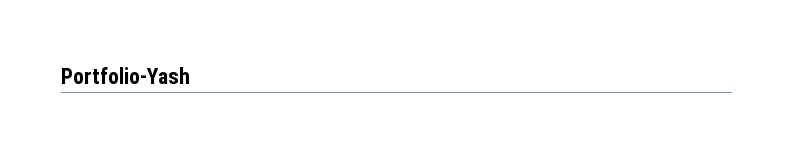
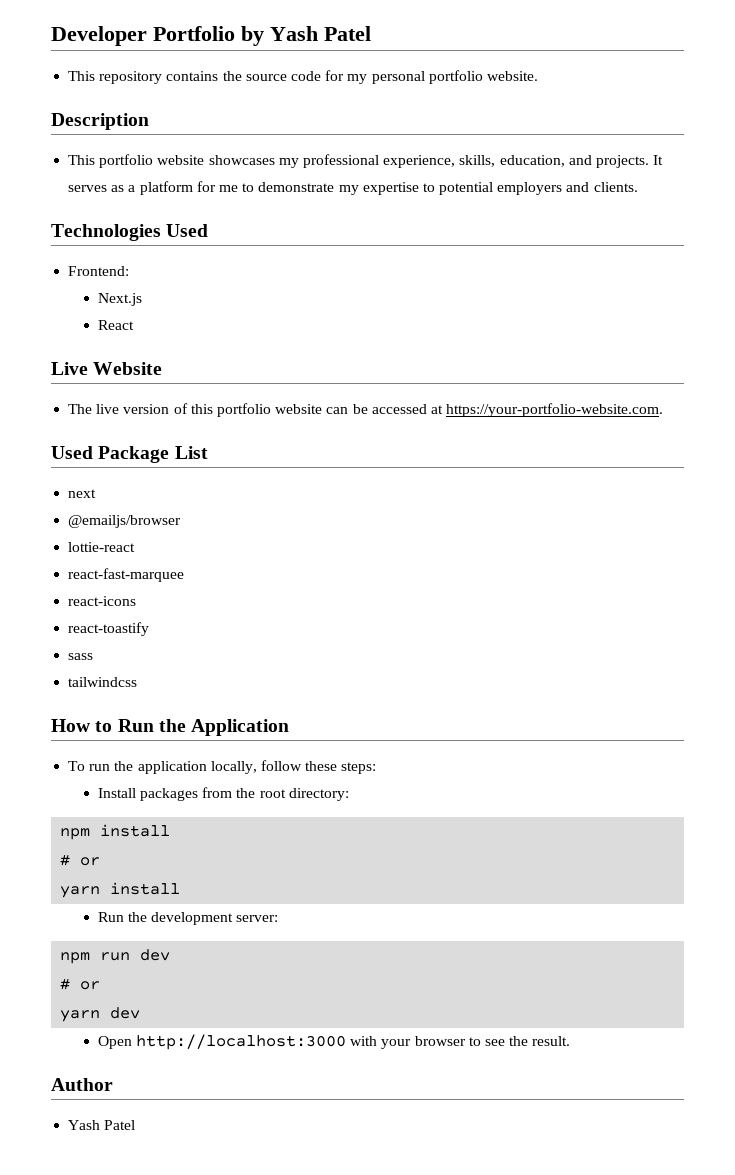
- Portfolio-Yash
+ Developer Portfolio by Yash Patel
+ This repository contains the source code for my personal portfolio website.
+ Description
+ This portfolio website showcases my professional experience, skills, education, and projects. It serves as a platform for me to demonstrate my expertise to potential employers and clients.
+ Technologies Used
+ Frontend:
+ Next.js
+ React
+ Live Website
+ The live version of this portfolio website can be accessed at https://your-portfolio-website.com.
+ Used Package List
+ next
+ @emailjs/browser
+ lottie-react
+ react-fast-marquee
+ react-icons
+ react-toastify
+ sass
+ tailwindcss
+ How to Run the Application
+ To run the application locally, follow these steps:
+ Install packages from the root directory:
+ npm install
+ # or
+ yarn install
+ Run the development server:
+ npm run dev
+ # or
+ yarn dev
+ Open http://localhost:3000 with your browser to see the result.
+ Author
+ Yash Patel

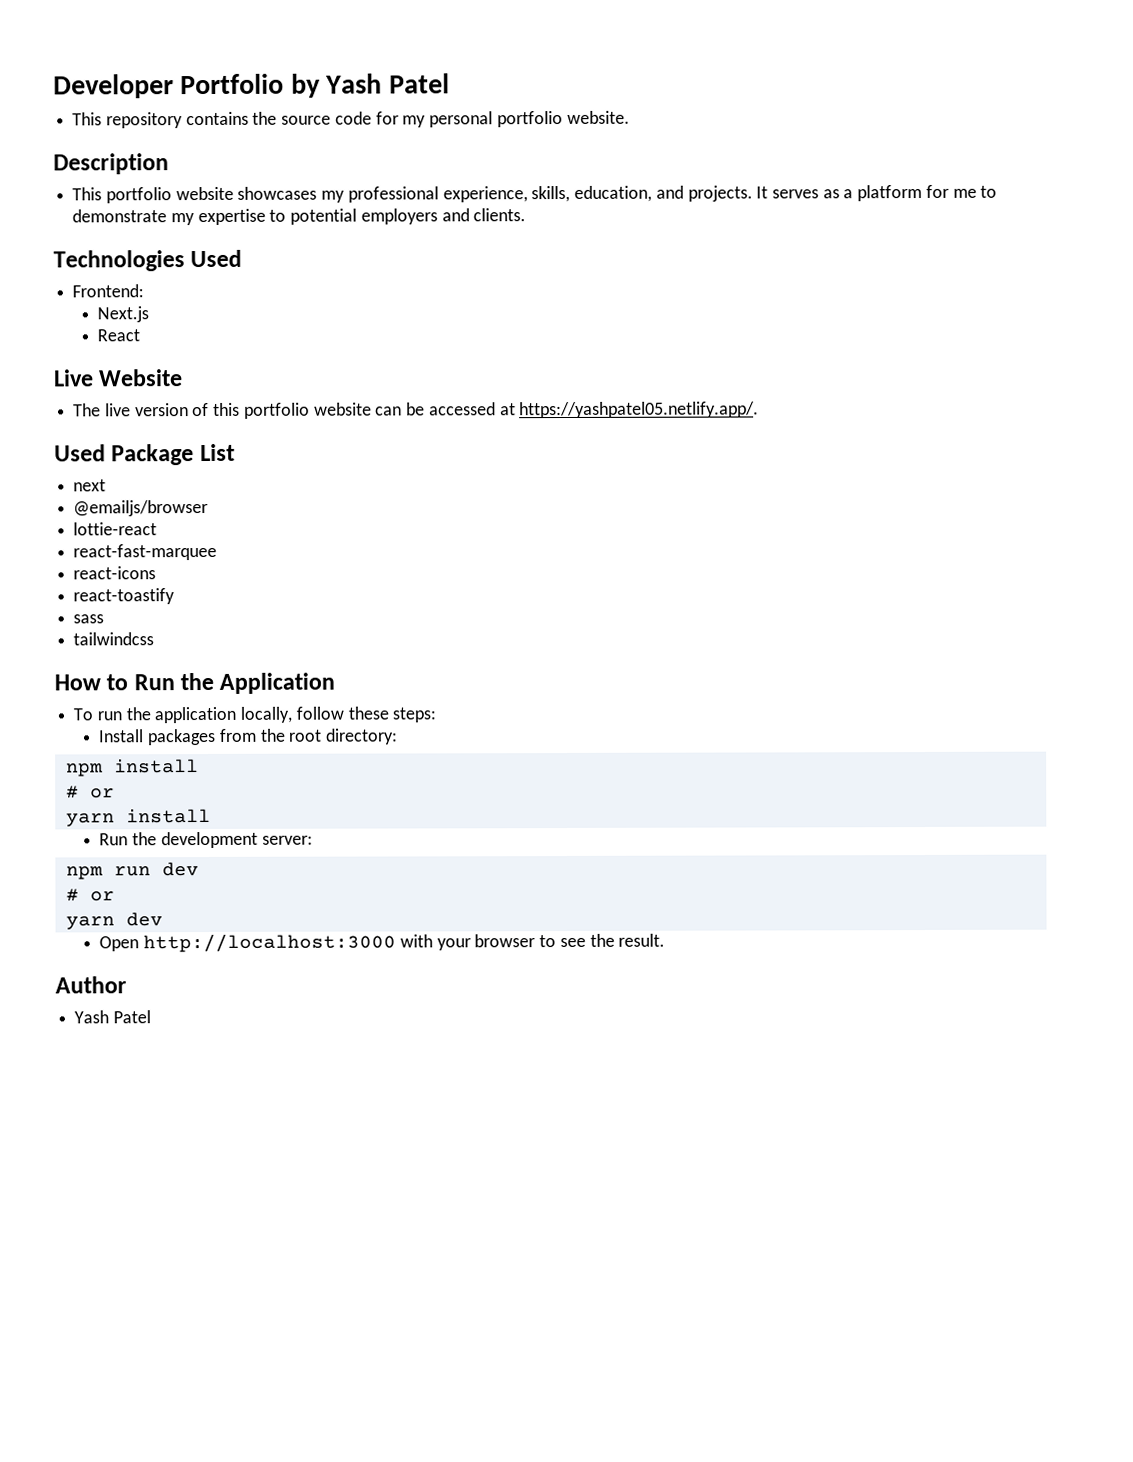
- The live version of this portfolio website can be accessed at https://your-portfolio-website.com.
+ The live version of this portfolio website can be accessed at https://yashpatel05.netlify.app/.

